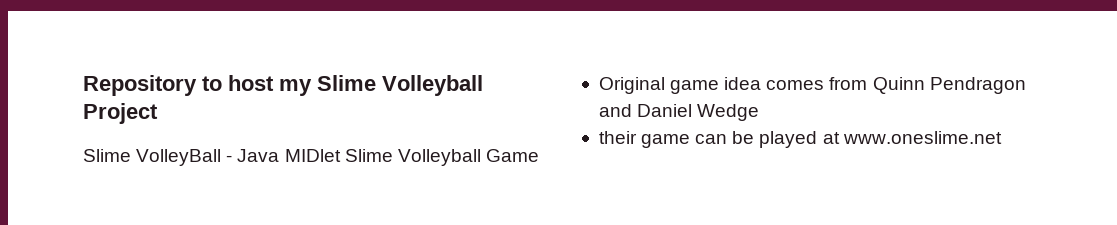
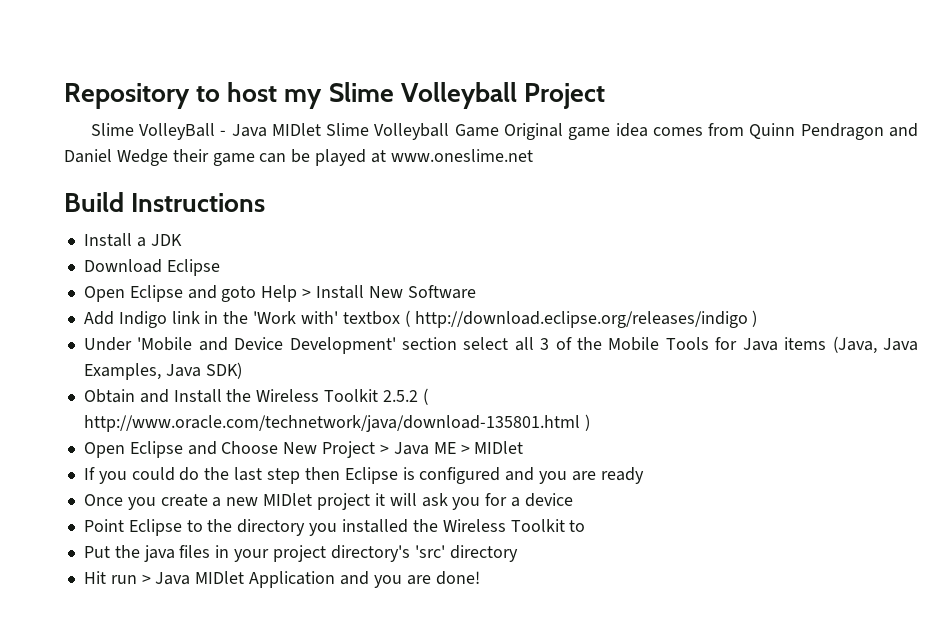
- Slime VolleyBall - Java MIDlet Slime Volleyball Game
- Original game idea comes from Quinn Pendragon and Daniel Wedge
- their game can be played at www.oneslime.net
+ Slime VolleyBall - Java MIDlet Slime Volleyball Game Original game idea comes from Quinn Pendragon and Daniel Wedge their game can be played at www.oneslime.net
+ Build Instructions
+ Install a JDK
+ Download Eclipse
+ Open Eclipse and goto Help > Install New Software
+ Add Indigo link in the 'Work with' textbox ( http://download.eclipse.org/releases/indigo )
+ Under 'Mobile and Device Development' section select all 3 of the Mobile Tools for Java items (Java, Java Examples, Java SDK)
+ Obtain and Install the Wireless Toolkit 2.5.2 ( http://www.oracle.com/technetwork/java/download-135801.html )
+ Open Eclipse and Choose New Project > Java ME > MIDlet
+ If you could do the last step then Eclipse is configured and you are ready
+ Once you create a new MIDlet project it will ask you for a device
+ Point Eclipse to the directory you installed the Wireless Toolkit to
+ Put the java files in your project directory's 'src' directory
+ Hit run > Java MIDlet Application and you are done!

